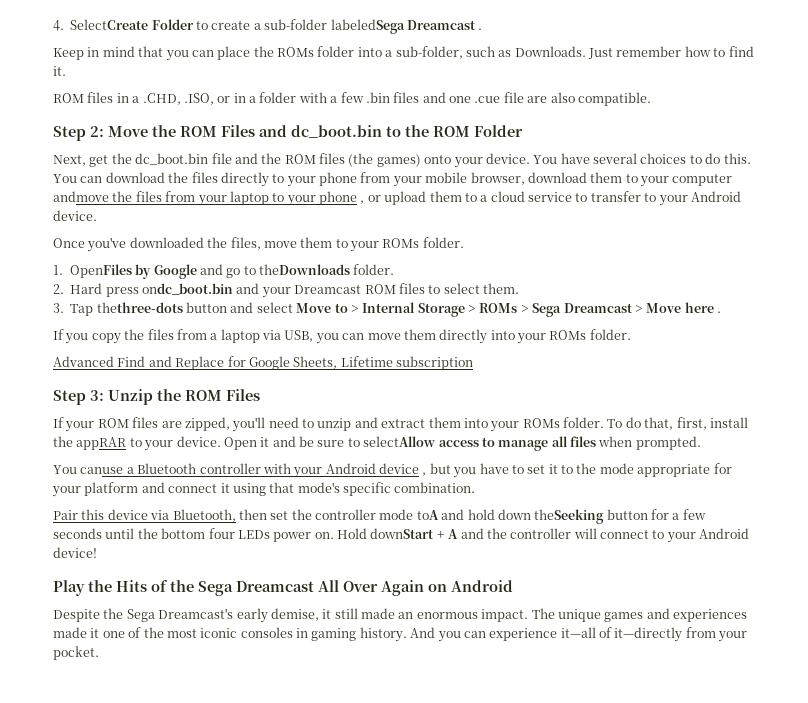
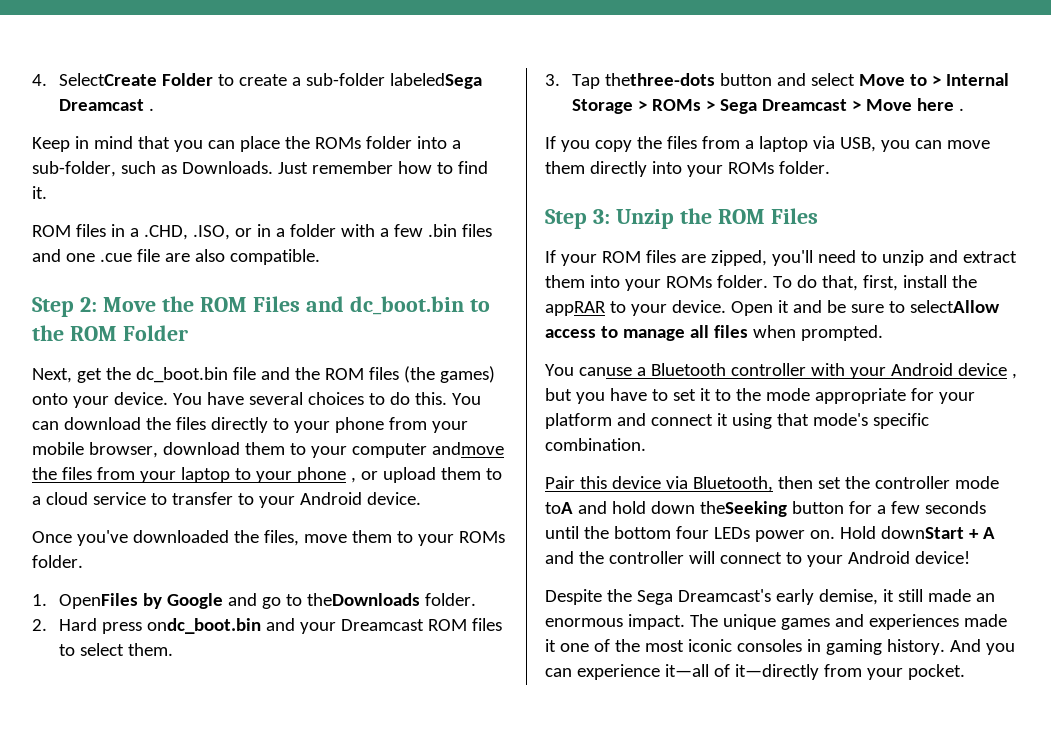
- Advanced Find and Replace for Google Sheets, Lifetime subscription
- Play the Hits of the Sega Dreamcast All Over Again on Android

